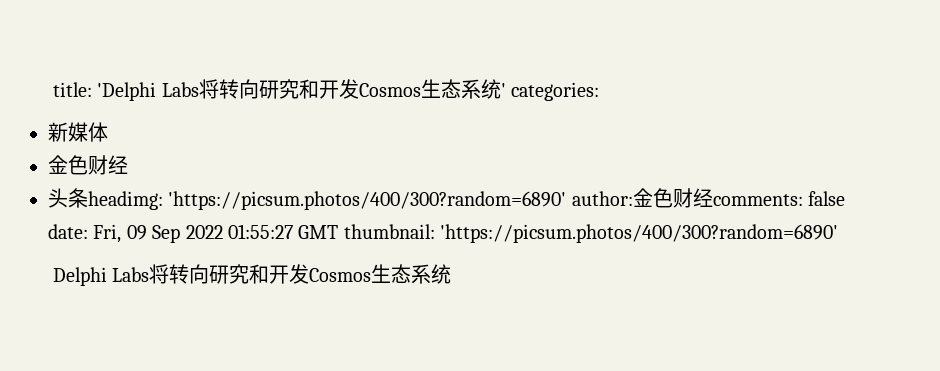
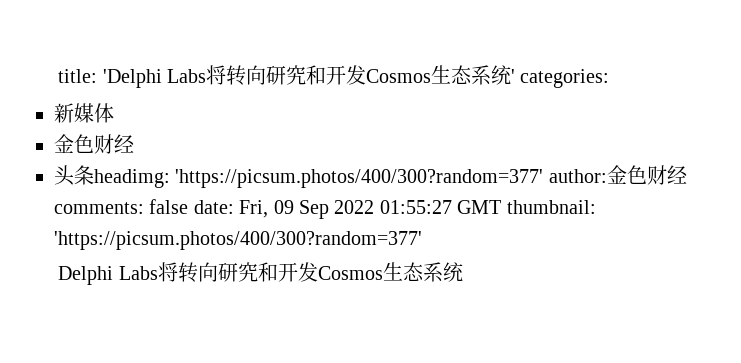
- 头条headimg: 'https://picsum.photos/400/300?random=6890' author:金色财经comments: false date: Fri, 09 Sep 2022 01:55:27 GMT thumbnail: 'https://picsum.photos/400/300?random=6890'
+ 头条headimg: 'https://picsum.photos/400/300?random=377' author:金色财经comments: false date: Fri, 09 Sep 2022 01:55:27 GMT thumbnail: 'https://picsum.photos/400/300?random=377'

